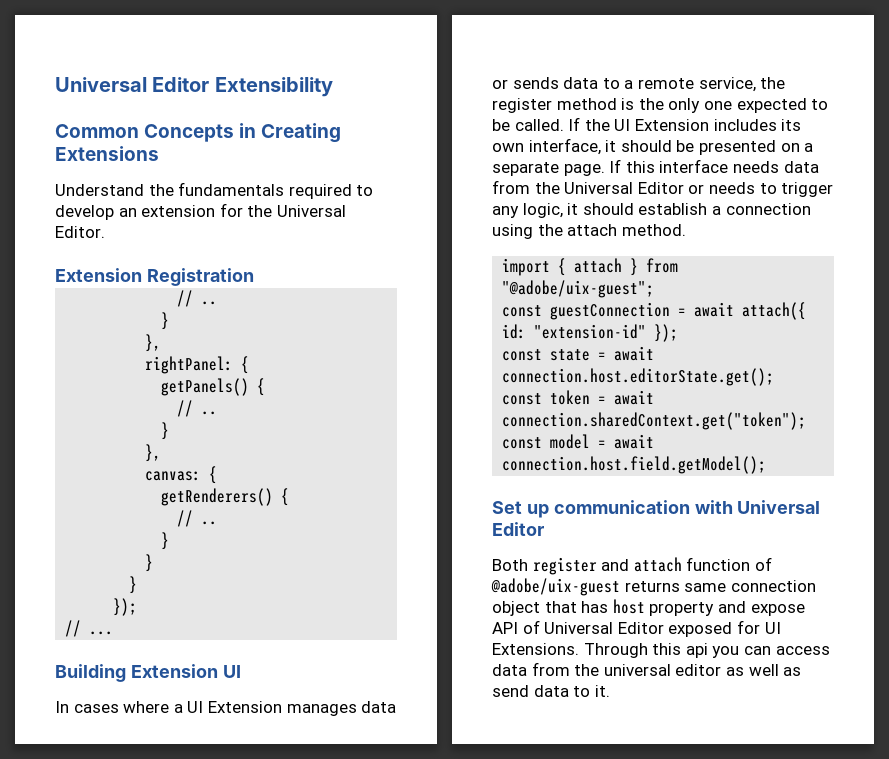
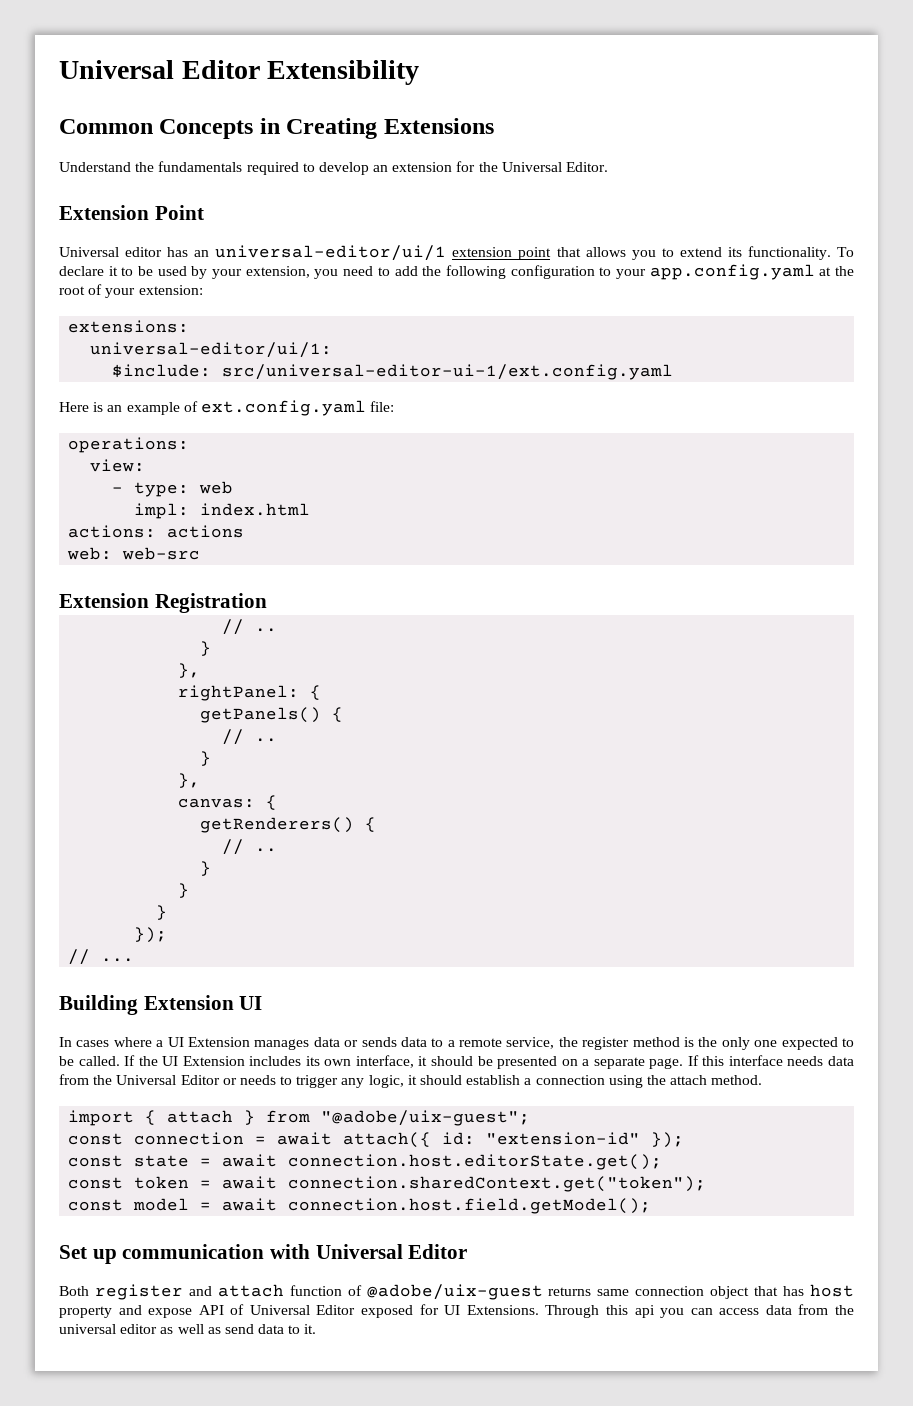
+ Extension Point
+ Universal editor has an universal-editor/ui/1 extension point that allows you to extend its functionality. To declare it to be used by your extension, you need to add the following configuration to your app.config.yaml at the root of your extension:
+ extensions:
+ universal-editor/ui/1:
+ $include: src/universal-editor-ui-1/ext.config.yaml
+ Here is an example of ext.config.yaml file:
+ operations:
+ view:
+ - type: web
+ impl: index.html
+ actions: actions
+ web: web-src
- const guestConnection = await attach({ id: "extension-id" });
+ const connection = await attach({ id: "extension-id" });

